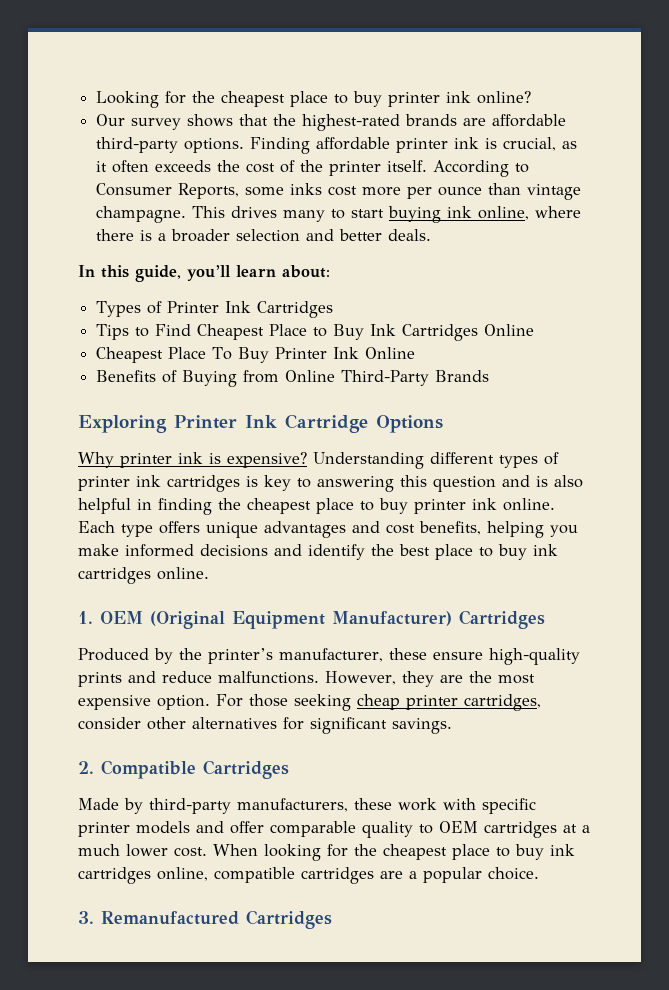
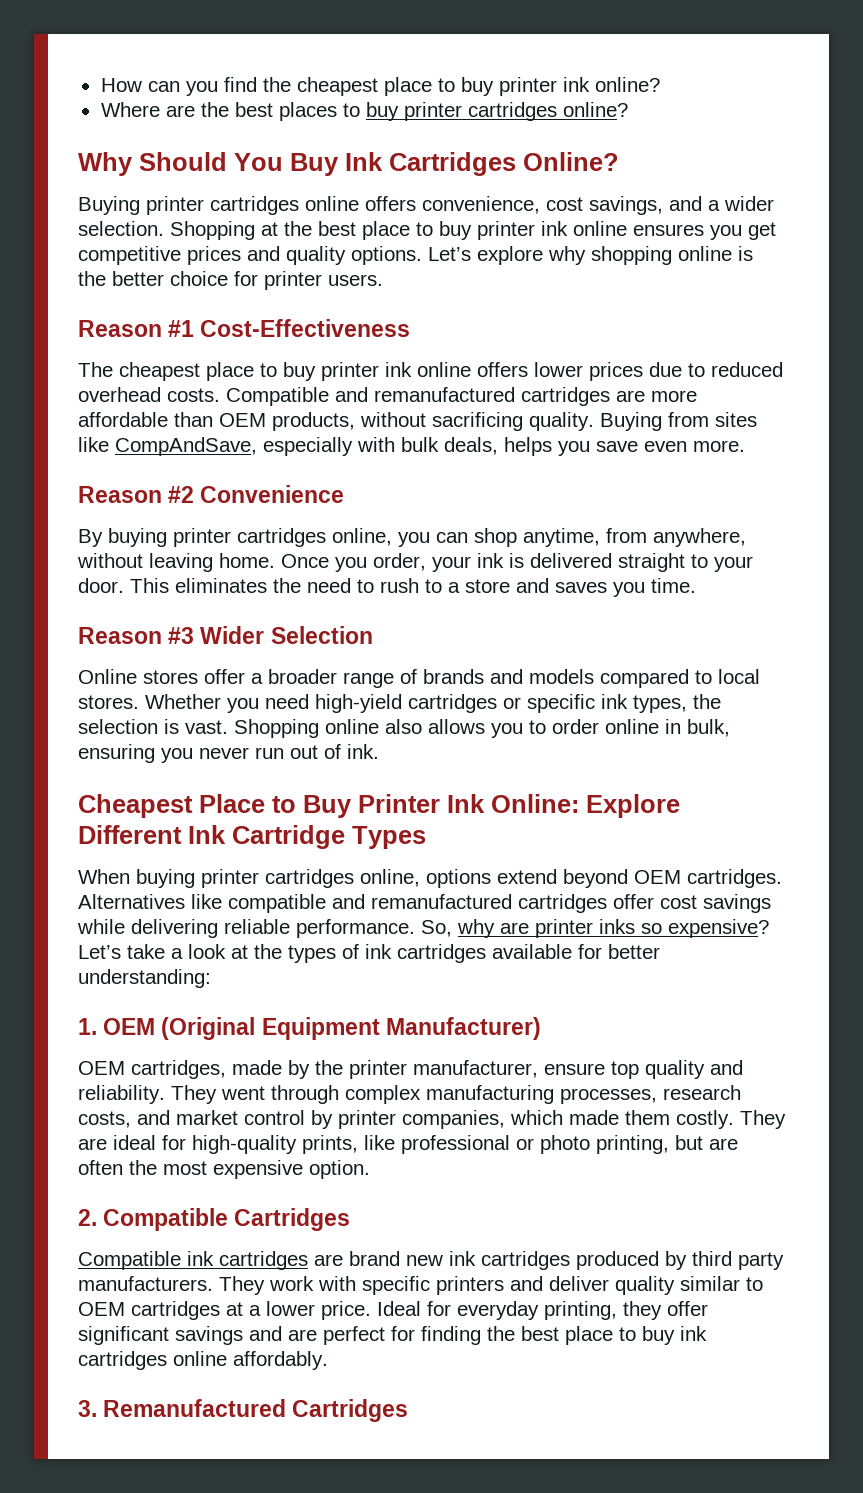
- Looking for the cheapest place to buy printer ink online?
+ How can you find the cheapest place to buy printer ink online?
- Our survey shows that the highest-rated brands are affordable third-party options. Finding affordable printer ink is crucial, as it often exceeds the cost of the printer itself. According to Consumer Reports, some inks cost more per ounce than vintage champagne. This drives many to start buying ink online, where there is a broader selection and better deals.
- In this guide, you’ll learn about:
- Types of Printer Ink Cartridges
- Tips to Find Cheapest Place to Buy Ink Cartridges Online
- Cheapest Place To Buy Printer Ink Online
- Benefits of Buying from Online Third-Party Brands
- Exploring Printer Ink Cartridge Options
- Why printer ink is expensive? Understanding different types of printer ink cartridges is key to answering this question and is also helpful in finding the cheapest place to buy printer ink online. Each type offers unique advantages and cost benefits, helping you make informed decisions and identify the best place to buy ink cartridges online.
- 1. OEM (Original Equipment Manufacturer) Cartridges
- Produced by the printer’s manufacturer, these ensure high-quality prints and reduce malfunctions. However, they are the most expensive option. For those seeking cheap printer cartridges, consider other alternatives for significant savings.
+ Where are the best places to buy printer cartridges online?
+ Why Should You Buy Ink Cartridges Online?
+ Buying printer cartridges online offers convenience, cost savings, and a wider selection. Shopping at the best place to buy printer ink online ensures you get competitive prices and quality options. Let’s explore why shopping online is the better choice for printer users.
+ Reason #1 Cost-Effectiveness
+ The cheapest place to buy printer ink online offers lower prices due to reduced overhead costs. Compatible and remanufactured cartridges are more affordable than OEM products, without sacrificing quality. Buying from sites like CompAndSave, especially with bulk deals, helps you save even more.
+ Reason #2 Convenience
+ By buying printer cartridges online, you can shop anytime, from anywhere, without leaving home. Once you order, your ink is delivered straight to your door. This eliminates the need to rush to a store and saves you time.
+ Reason #3 Wider Selection
+ Online stores offer a broader range of brands and models compared to local stores. Whether you need high-yield cartridges or specific ink types, the selection is vast. Shopping online also allows you to order online in bulk, ensuring you never run out of ink.
+ Cheapest Place to Buy Printer Ink Online: Explore Different Ink Cartridge Types
+ When buying printer cartridges online, options extend beyond OEM cartridges. Alternatives like compatible and remanufactured cartridges offer cost savings while delivering reliable performance. So, why are printer inks so expensive? Let’s take a look at the types of ink cartridges available for better understanding:
+ 1. OEM (Original Equipment Manufacturer)
+ OEM cartridges, made by the printer manufacturer, ensure top quality and reliability. They went through complex manufacturing processes, research costs, and market control by printer companies, which made them costly. They are ideal for high-quality prints, like professional or photo printing, but are often the most expensive option.
  2. Compatible Cartridges
- Made by third-party manufacturers, these work with specific printer models and offer comparable quality to OEM cartridges at a much lower cost. When looking for the cheapest place to buy ink cartridges online, compatible cartridges are a popular choice.
+ Compatible ink cartridges are brand new ink cartridges produced by third party manufacturers. They work with specific printers and deliver quality similar to OEM cartridges at a lower price. Ideal for everyday printing, they offer significant savings and are perfect for finding the best place to buy ink cartridges online affordably.

